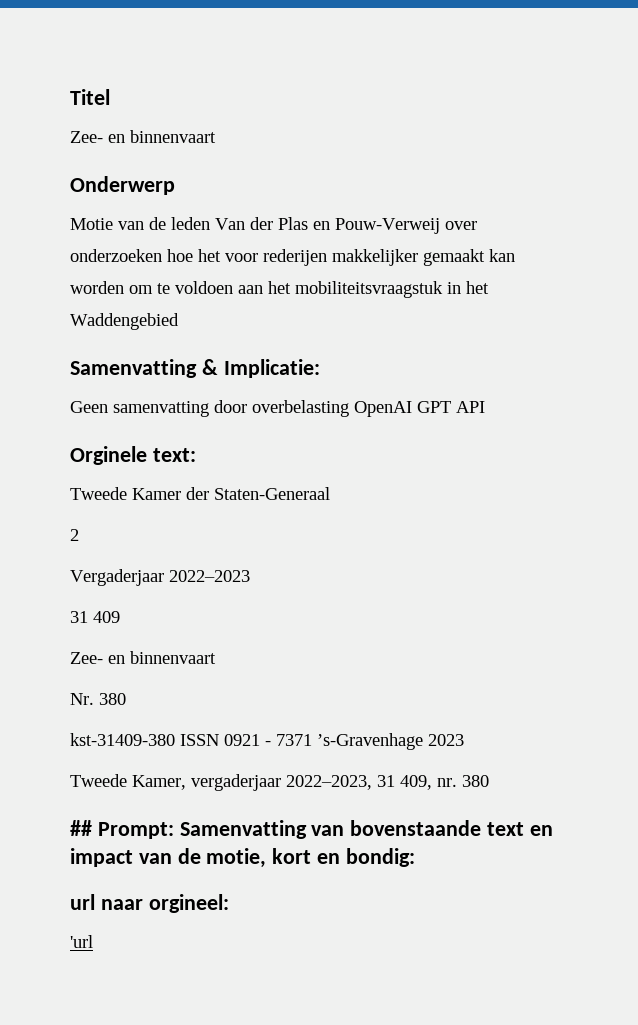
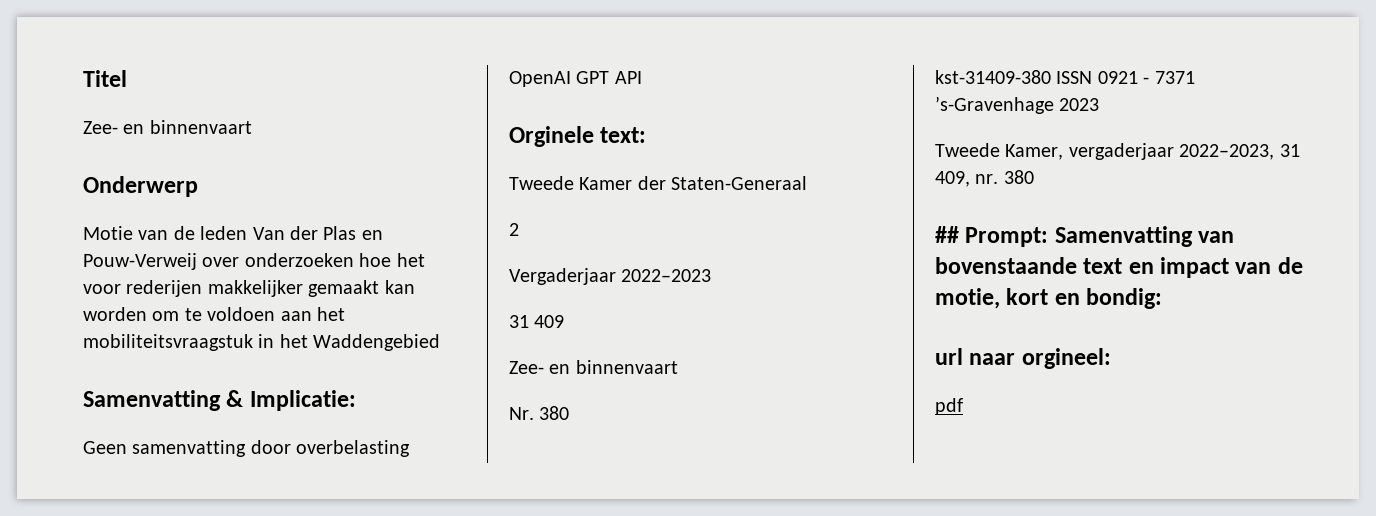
- 'url
+ pdf

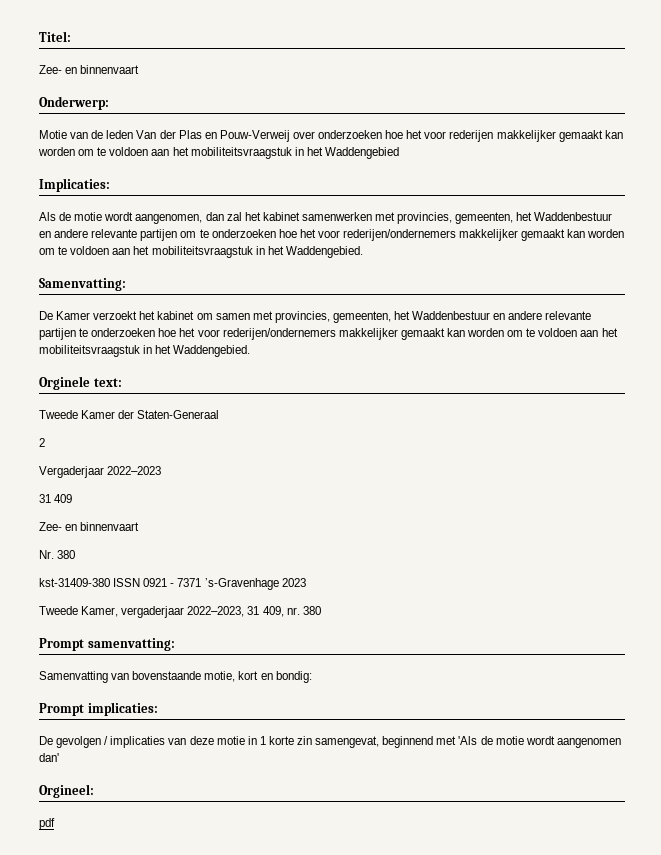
- Titel
+ Titel:
  Zee- en binnenvaart
- Onderwerp
+ Onderwerp:
- Samenvatting & Implicatie:
- Geen samenvatting door overbelasting OpenAI GPT API
+ Implicaties:
+ Als de motie wordt aangenomen, dan zal het kabinet samenwerken met provincies, gemeenten, het Waddenbestuur en andere relevante partijen om te onderzoeken hoe het voor rederijen/ondernemers makkelijker gemaakt kan worden om te voldoen aan het mobiliteitsvraagstuk in het Waddengebied.
+ Samenvatting:
+ De Kamer verzoekt het kabinet om samen met provincies, gemeenten, het Waddenbestuur en andere relevante partijen te onderzoeken hoe het voor rederijen/ondernemers makkelijker gemaakt kan worden om te voldoen aan het mobiliteitsvraagstuk in het Waddengebied.
- ## Prompt: Samenvatting van bovenstaande text en impact van de motie, kort en bondig:
+ Prompt samenvatting:
+ Samenvatting van bovenstaande motie, kort en bondig:
- url naar orgineel:
+ Prompt implicaties:
+ De gevolgen / implicaties van deze motie in 1 korte zin samengevat, beginnend met 'Als de motie wordt aangenomen dan'
+ Orgineel:

